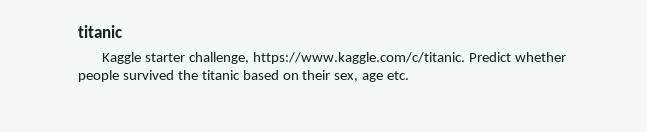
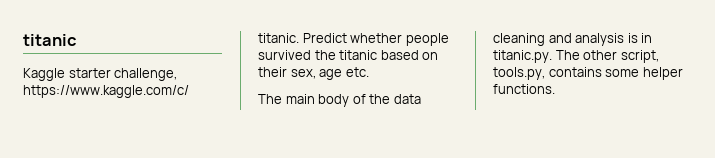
+ The main body of the data cleaning and analysis is in titanic.py. The other script, tools.py, contains some helper functions.

